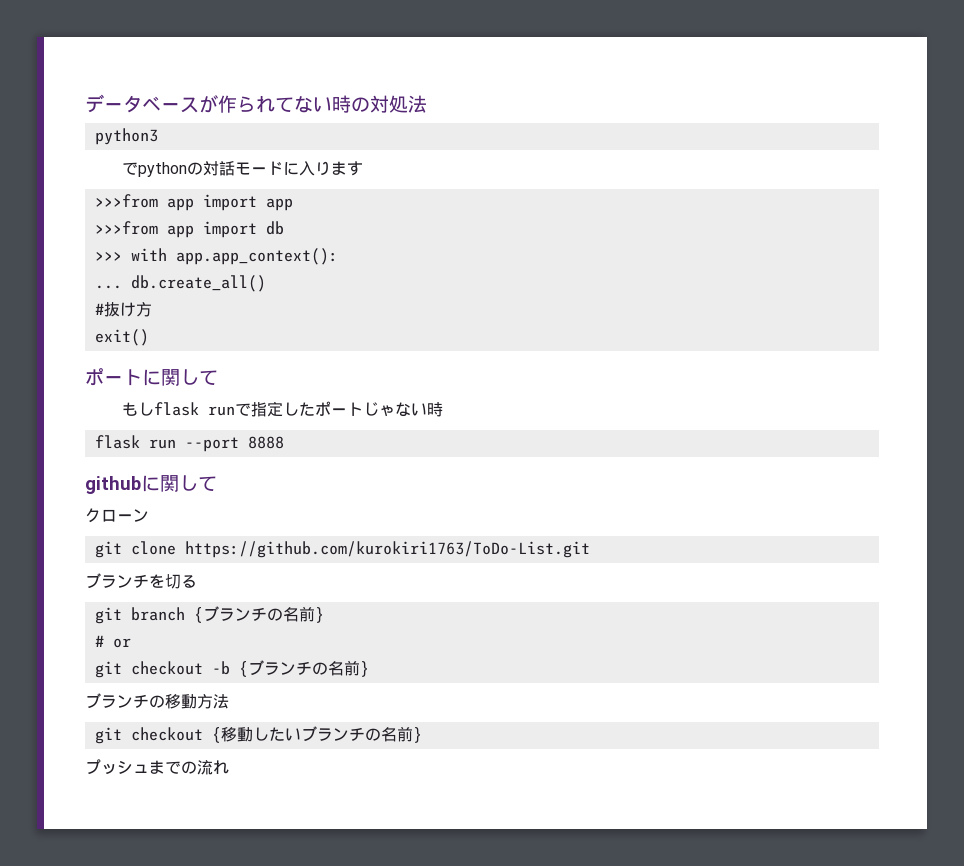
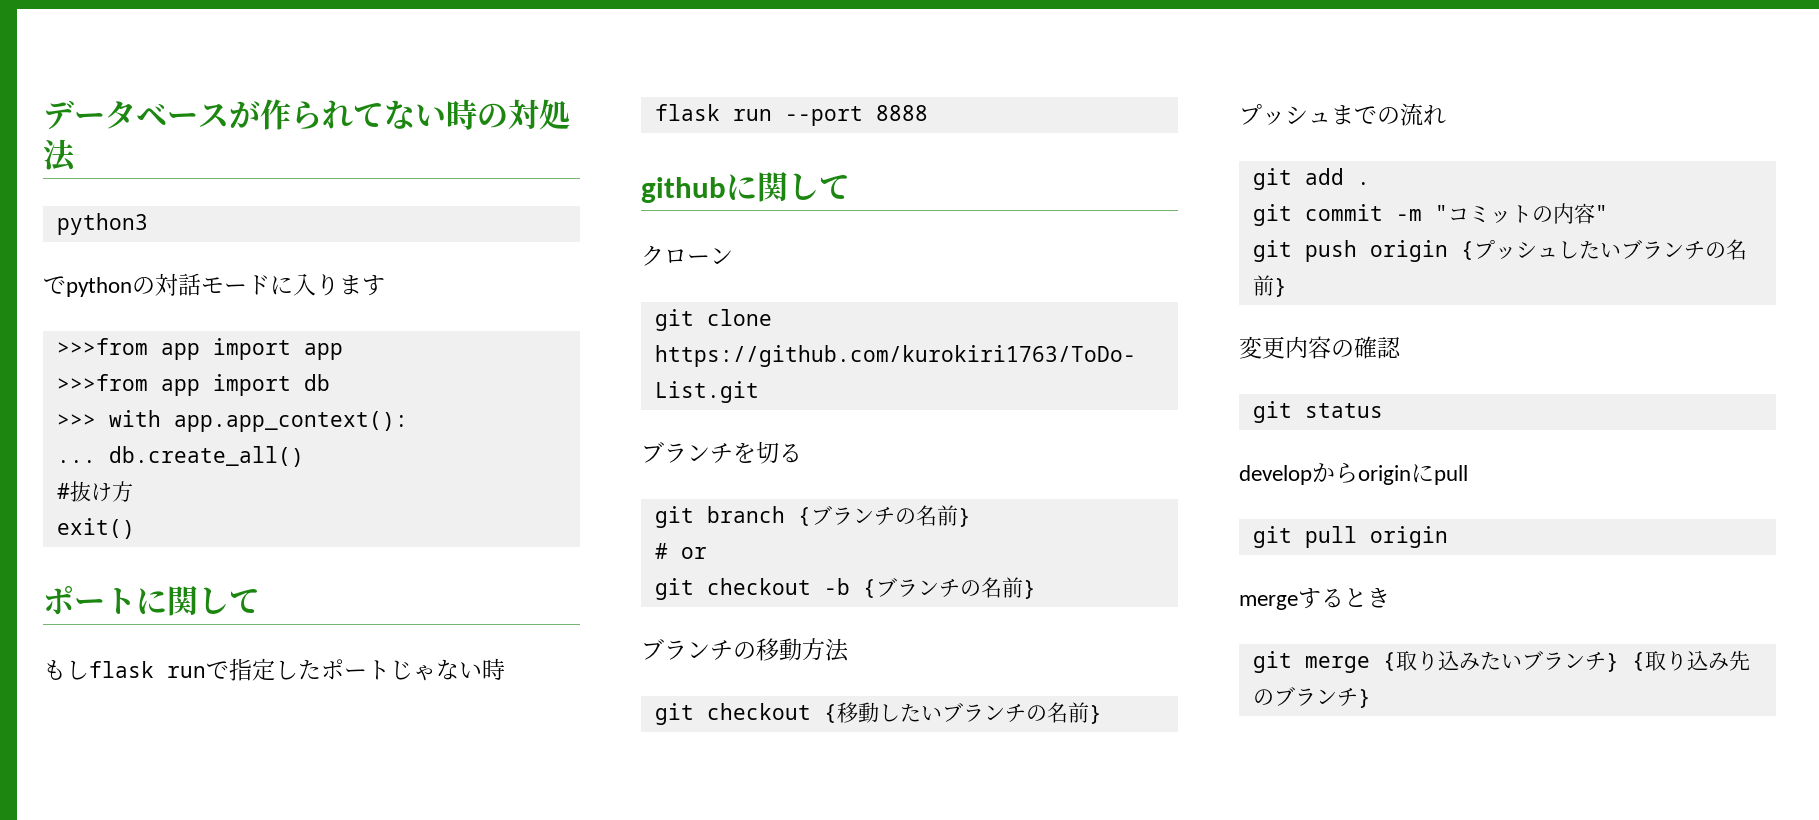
+ git add .
+ git commit -m "コミットの内容"
+ git push origin {プッシュしたいブランチの名前}
+ 変更内容の確認
+ git status
+ developからoriginにpull
+ git pull origin
+ mergeするとき
+ git merge {取り込みたいブランチ} {取り込み先のブランチ}

